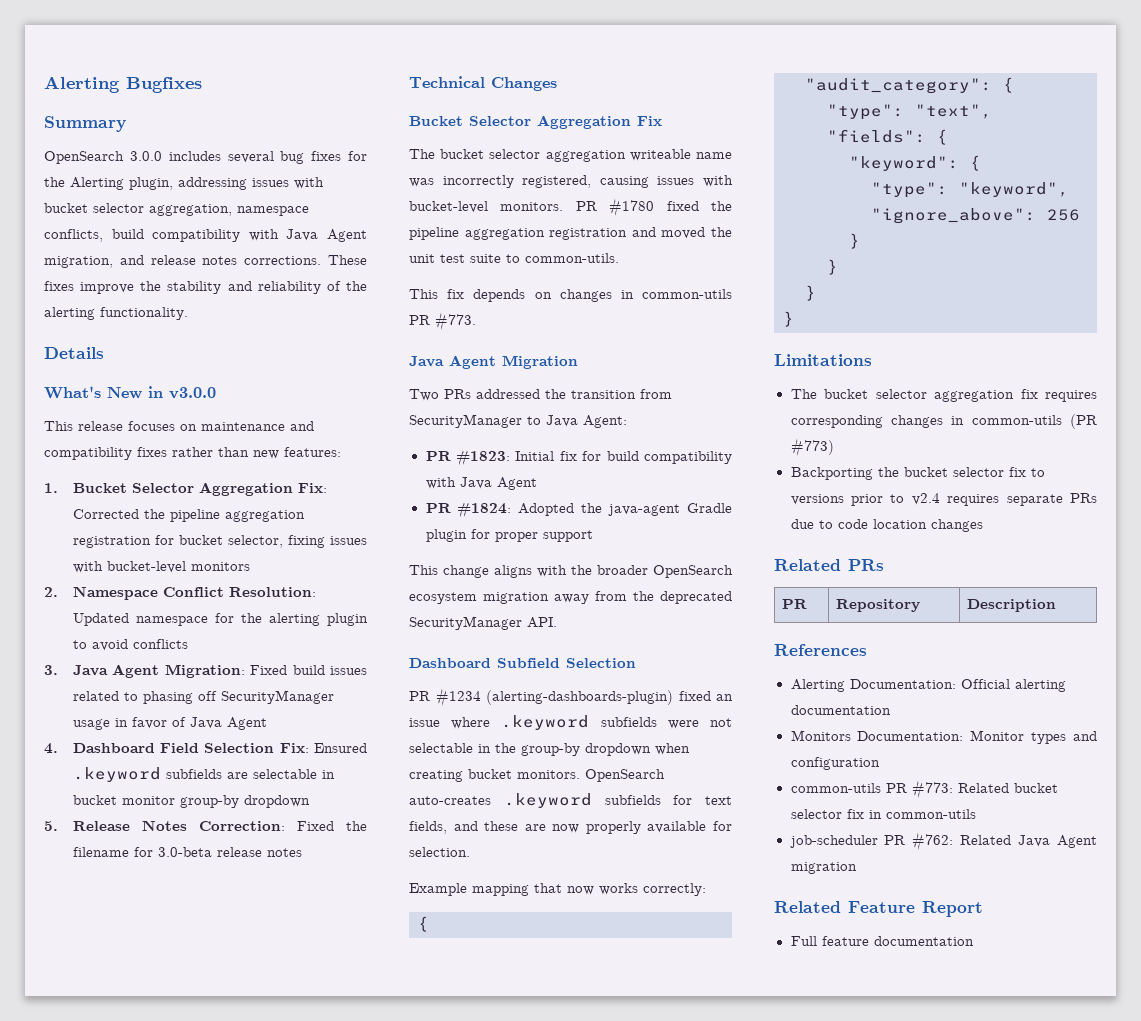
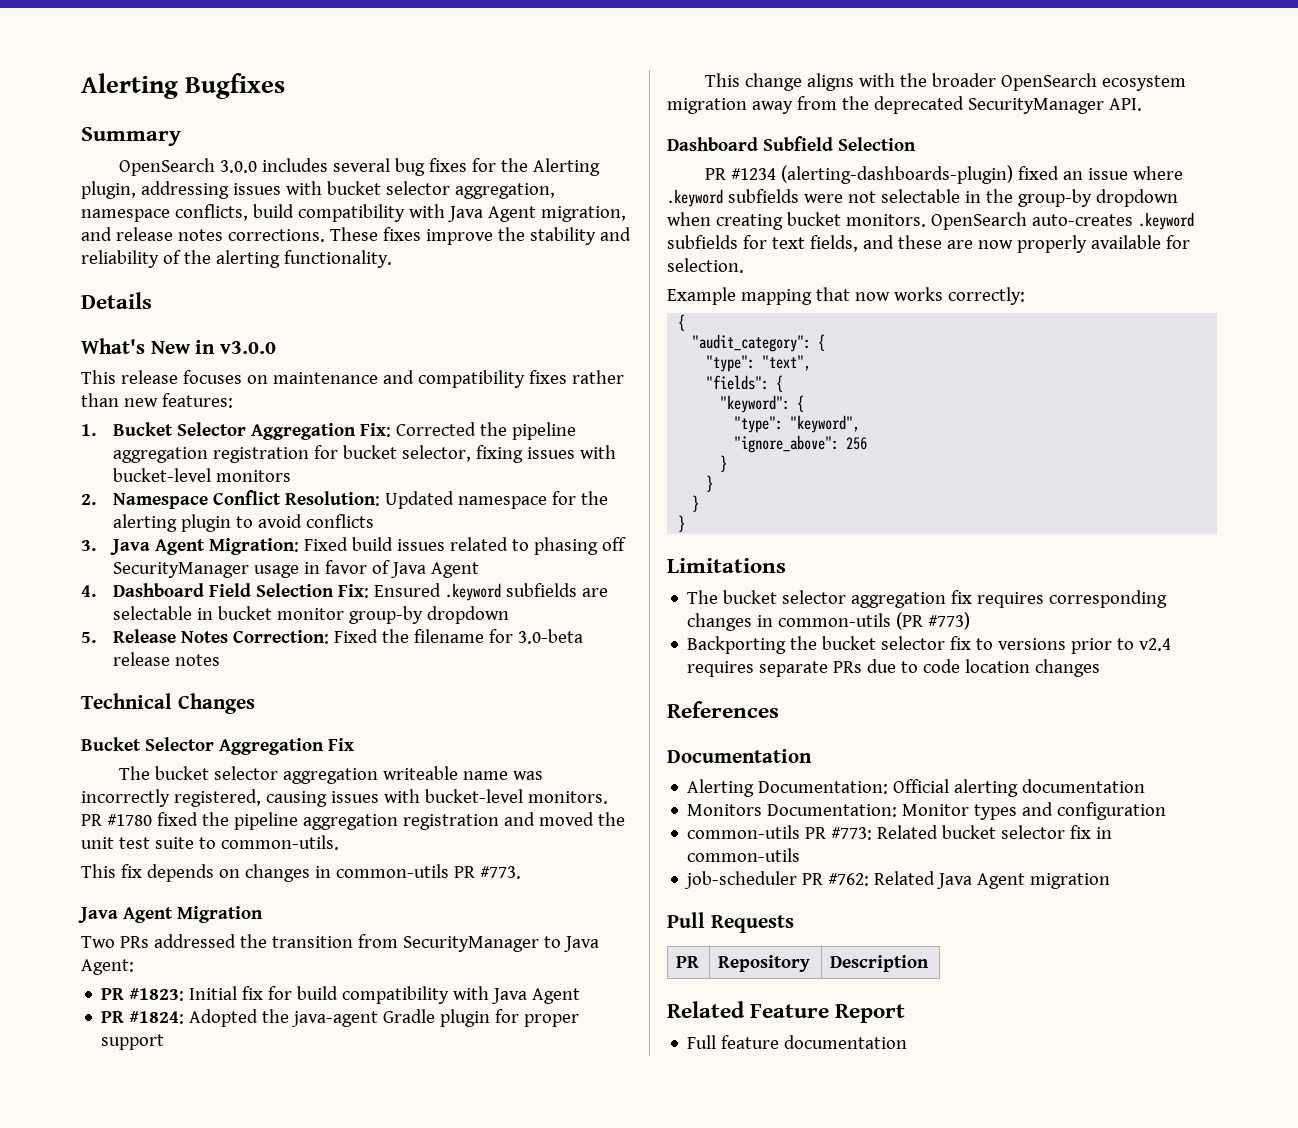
- Related PRs
- PR | Repository | Description
  References
+ Documentation
+ Pull Requests
+ PR | Repository | Description

